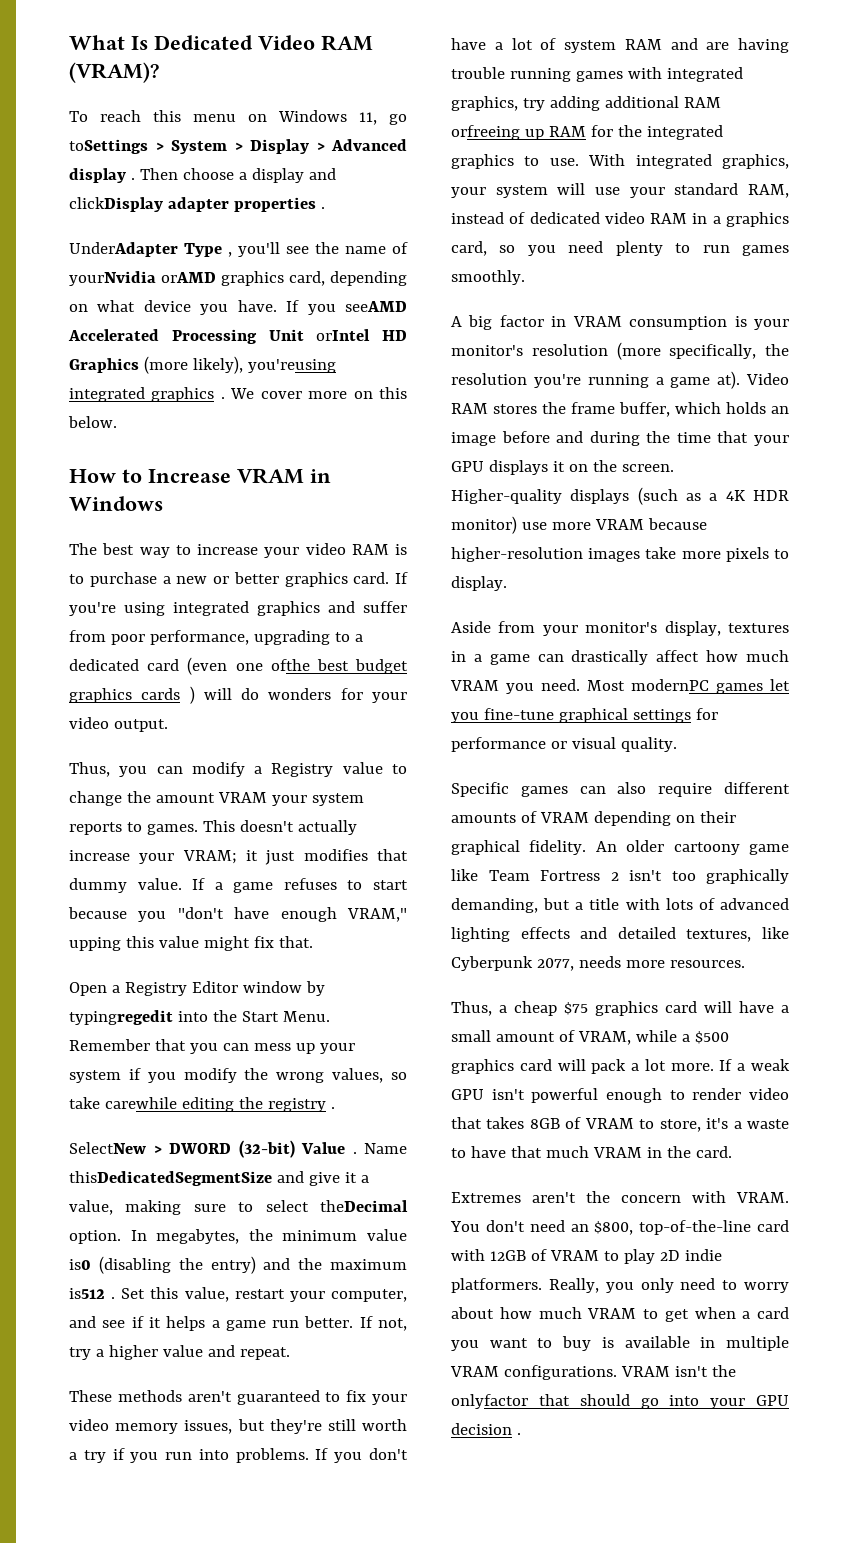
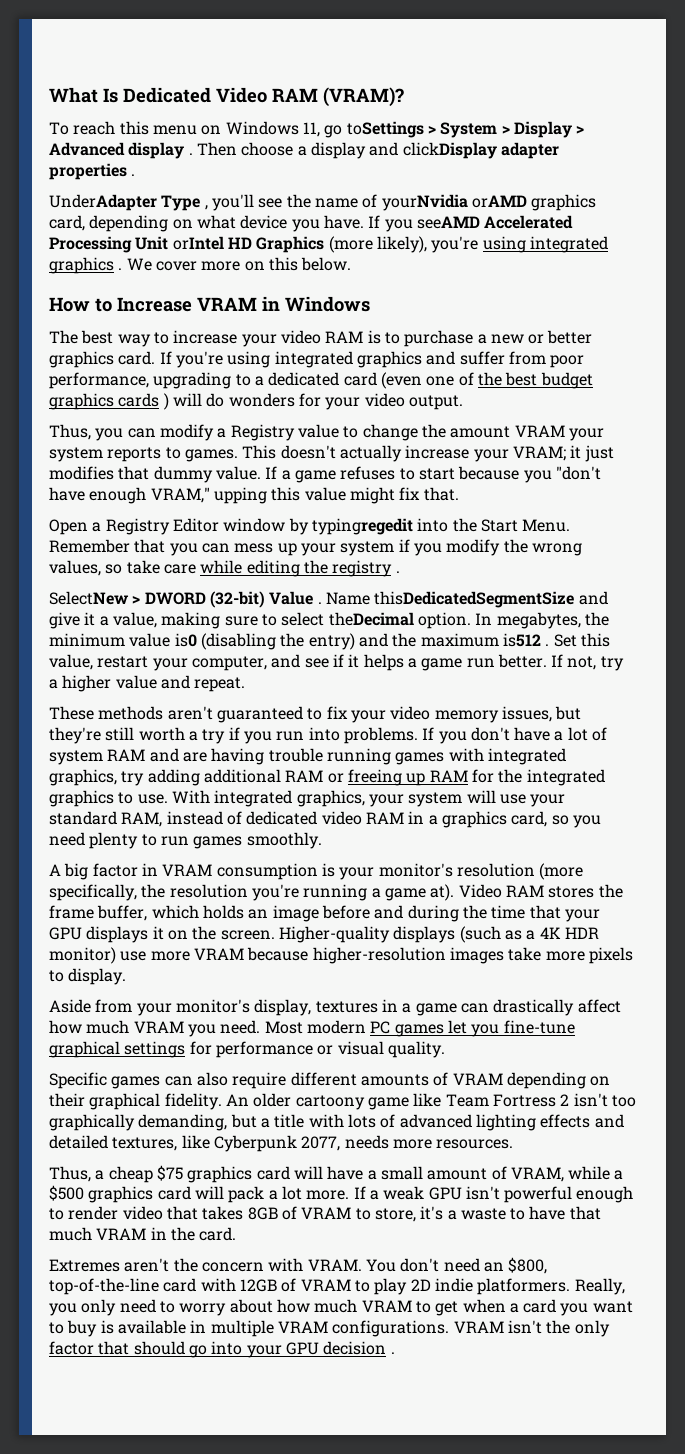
- If you seeAMD Accelerated Processing Unit orIntel HD Graphics (more likely), you'reusing integrated graphics .
+ If you seeAMD Accelerated Processing Unit orIntel HD Graphics (more likely), you're using integrated graphics .
- If you're using integrated graphics and suffer from poor performance, upgrading to a dedicated card (even one ofthe best budget graphics cards ) will do wonders for your video output.
+ If you're using integrated graphics and suffer from poor performance, upgrading to a dedicated card (even one of the best budget graphics cards ) will do wonders for your video output.
- Remember that you can mess up your system if you modify the wrong values, so take carewhile editing the registry .
+ Remember that you can mess up your system if you modify the wrong values, so take care while editing the registry .
- If you don't have a lot of system RAM and are having trouble running games with integrated graphics, try adding additional RAM orfreeing up RAM for the integrated graphics to use.
+ If you don't have a lot of system RAM and are having trouble running games with integrated graphics, try adding additional RAM or freeing up RAM for the integrated graphics to use.
- Most modernPC games let you fine-tune graphical settings for performance or visual quality.
+ Most modern PC games let you fine-tune graphical settings for performance or visual quality.
- VRAM isn't the onlyfactor that should go into your GPU decision .
+ VRAM isn't the only factor that should go into your GPU decision .

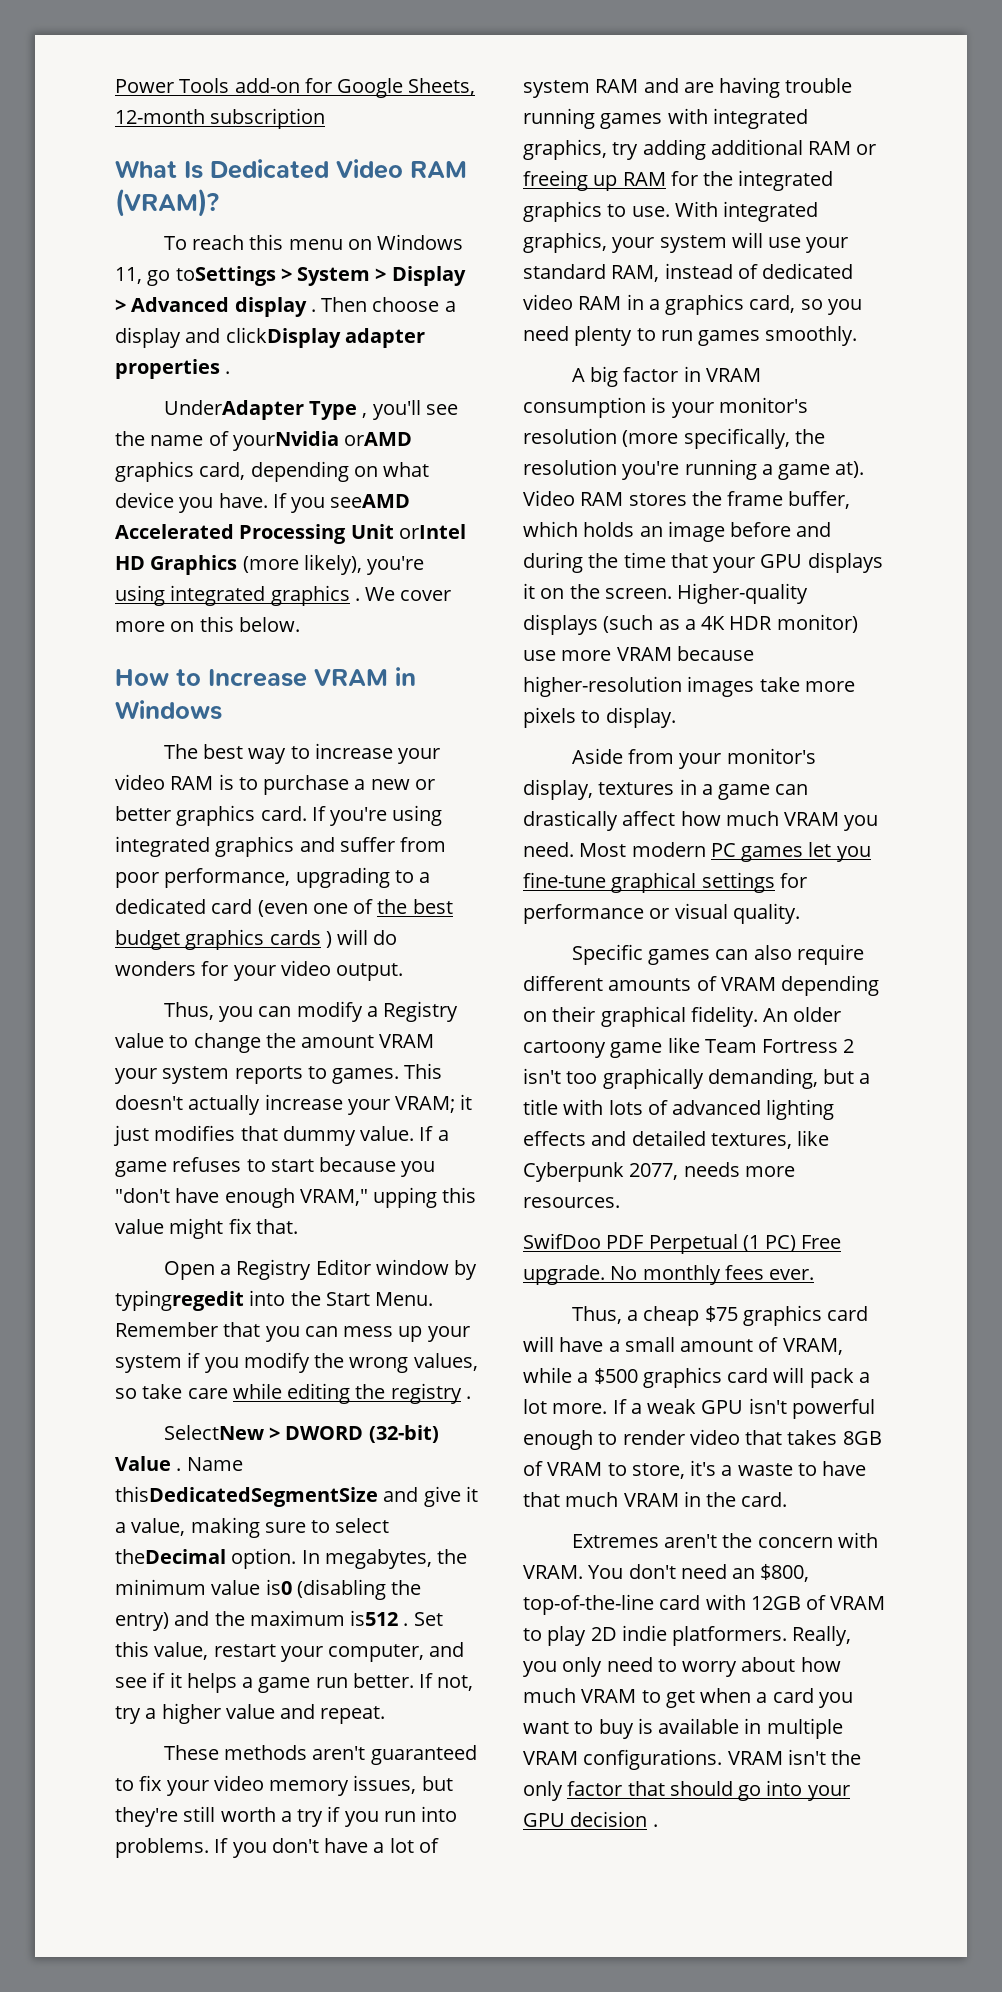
+ Power Tools add-on for Google Sheets, 12-month subscription
+ SwifDoo PDF Perpetual (1 PC) Free upgrade. No monthly fees ever.

